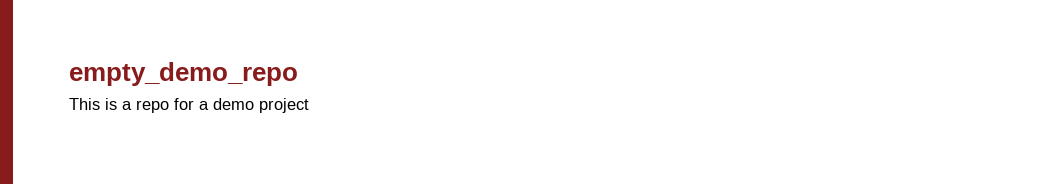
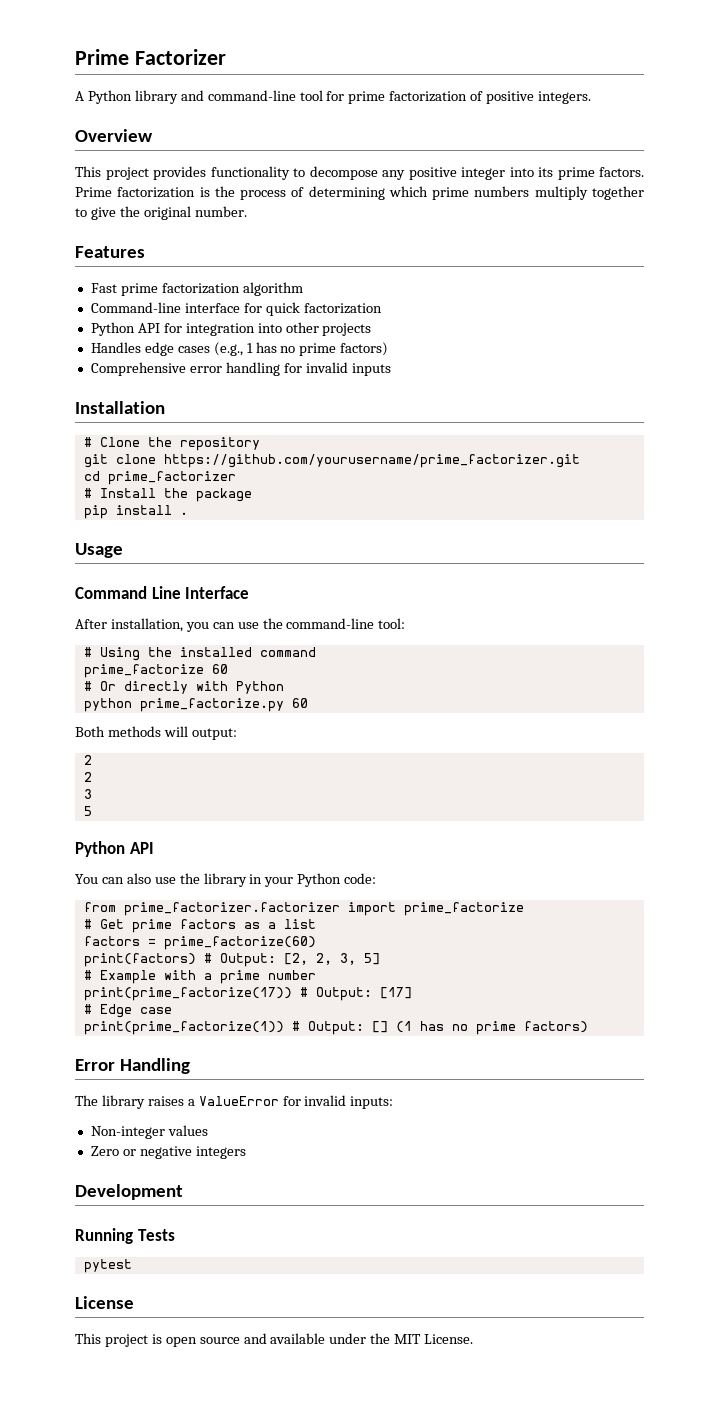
- empty_demo_repo
- This is a repo for a demo project
+ Prime Factorizer
+ A Python library and command-line tool for prime factorization of positive integers.
+ Overview
+ This project provides functionality to decompose any positive integer into its prime factors. Prime factorization is the process of determining which prime numbers multiply together to give the original number.
+ Features
+ Fast prime factorization algorithm
+ Command-line interface for quick factorization
+ Python API for integration into other projects
+ Handles edge cases (e.g., 1 has no prime factors)
+ Comprehensive error handling for invalid inputs
+ Installation
+ # Clone the repository
+ git clone https://github.com/yourusername/prime_factorizer.git
+ cd prime_factorizer
+ # Install the package
+ pip install .
+ Usage
+ Command Line Interface
+ After installation, you can use the command-line tool:
+ # Using the installed command
+ prime_factorize 60
+ # Or directly with Python
+ python prime_factorize.py 60
+ Both methods will output:
+ 2
+ 2
+ 3
+ 5
+ Python API
+ You can also use the library in your Python code:
+ from prime_factorizer.factorizer import prime_factorize
+ # Get prime factors as a list
+ factors = prime_factorize(60)
+ print(factors) # Output: [2, 2, 3, 5]
+ # Example with a prime number
+ print(prime_factorize(17)) # Output: [17]
+ # Edge case
+ print(prime_factorize(1)) # Output: [] (1 has no prime factors)
+ Error Handling
+ The library raises a ValueError for invalid inputs:
+ Non-integer values
+ Zero or negative integers
+ Development
+ Running Tests
+ pytest
+ License
+ This project is open source and available under the MIT License.

